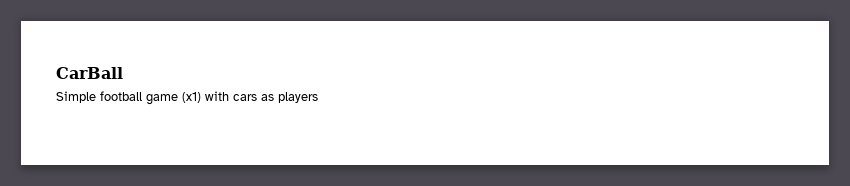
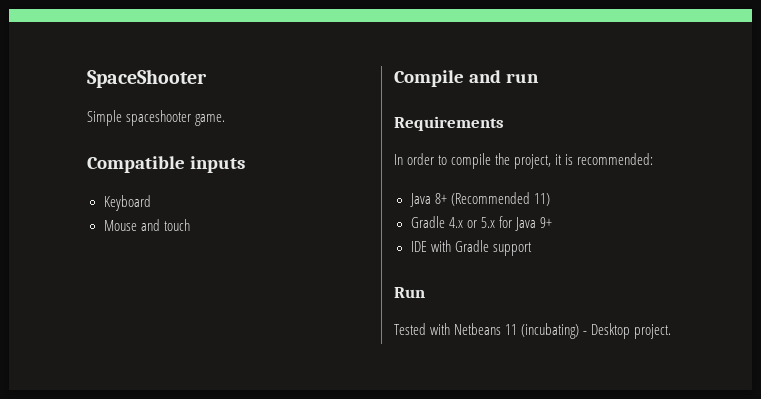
- CarBall
+ SpaceShooter
- Simple football game (x1) with cars as players
+ Simple spaceshooter game.
+ Compatible inputs
+ Keyboard
+ Mouse and touch
+ Compile and run
+ Requirements
+ In order to compile the project, it is recommended:
+ Java 8+ (Recommended 11)
+ Gradle 4.x or 5.x for Java 9+
+ IDE with Gradle support
+ Run
+ Tested with Netbeans 11 (incubating) - Desktop project.

